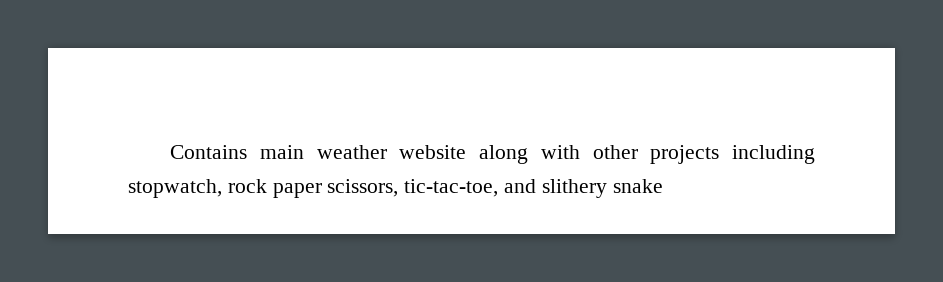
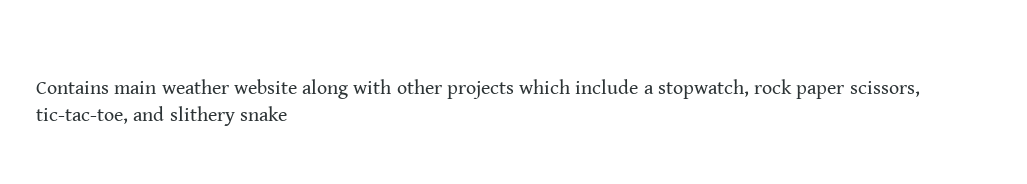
- Contains main weather website along with other projects including stopwatch, rock paper scissors, tic-tac-toe, and slithery snake
+ Contains main weather website along with other projects which include a stopwatch, rock paper scissors, tic-tac-toe, and slithery snake

